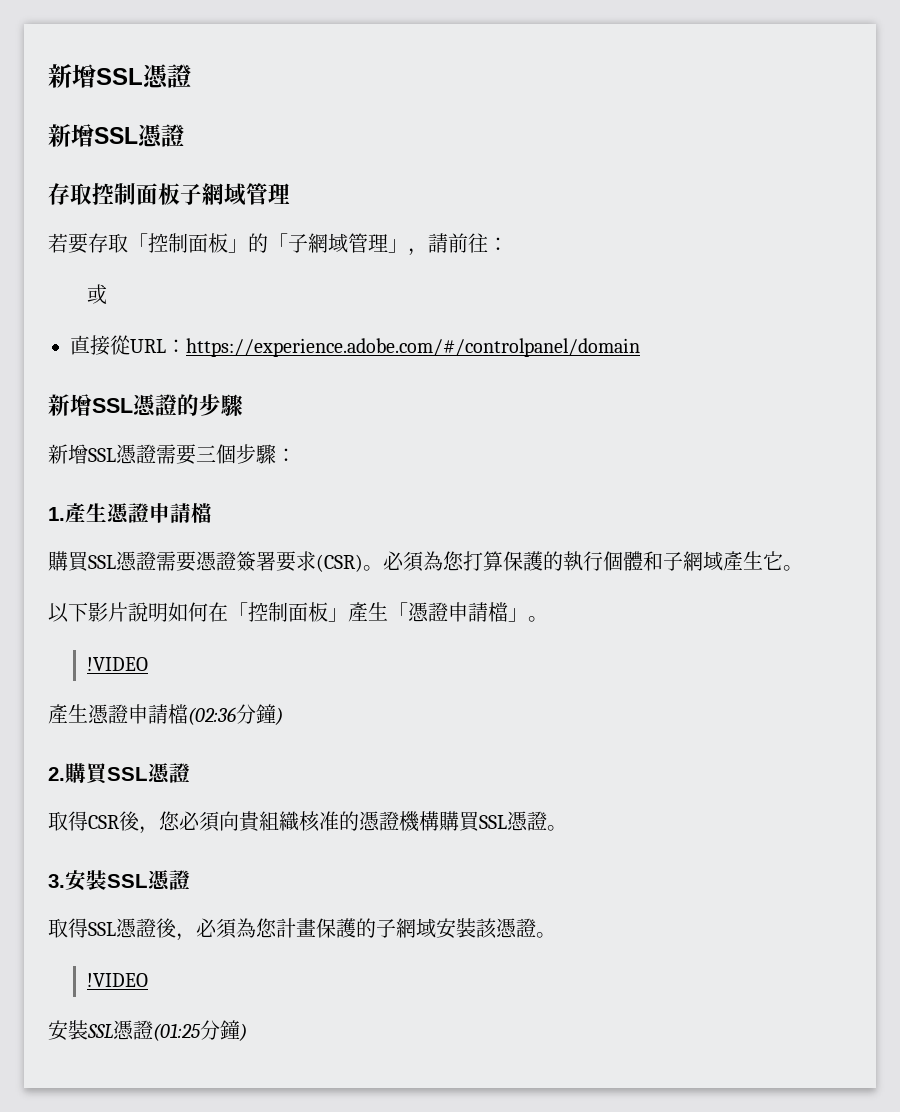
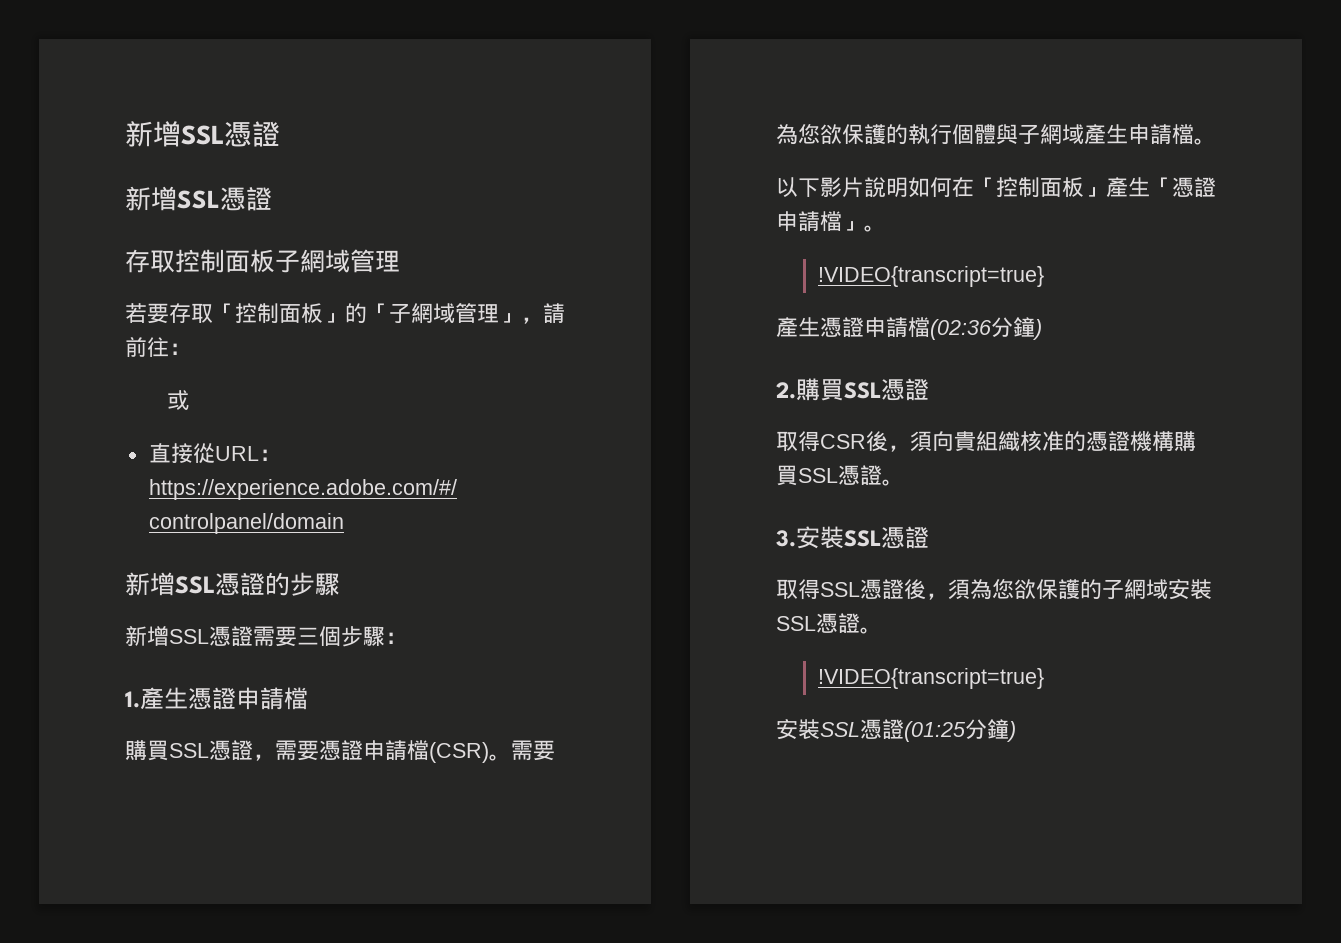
- 購買SSL憑證需要憑證簽署要求(CSR)。必須為您打算保護的執行個體和子網域產生它。
+ 購買SSL憑證，需要憑證申請檔(CSR)。需要為您欲保護的執行個體與子網域產生申請檔。
  以下影片說明如何在「控制面板」產生「憑證申請檔」。
- !VIDEO
+ !VIDEO{transcript=true}
- 取得CSR後，您必須向貴組織核准的憑證機構購買SSL憑證。
+ 取得CSR後，須向貴組織核准的憑證機構購買SSL憑證。
- 取得SSL憑證後，必須為您計畫保護的子網域安裝該憑證。
- !VIDEO
+ 取得SSL憑證後，須為您欲保護的子網域安裝SSL憑證。
+ !VIDEO{transcript=true}

